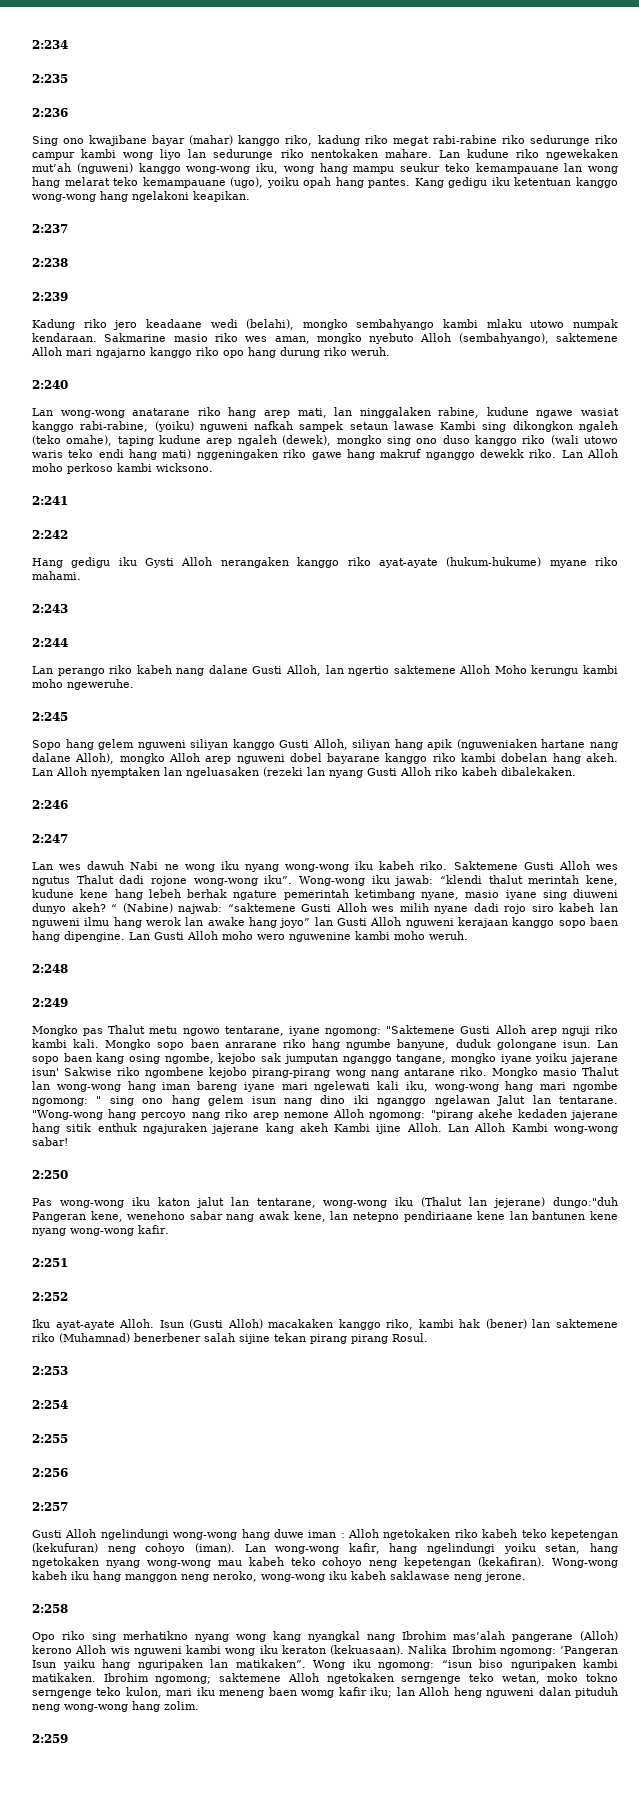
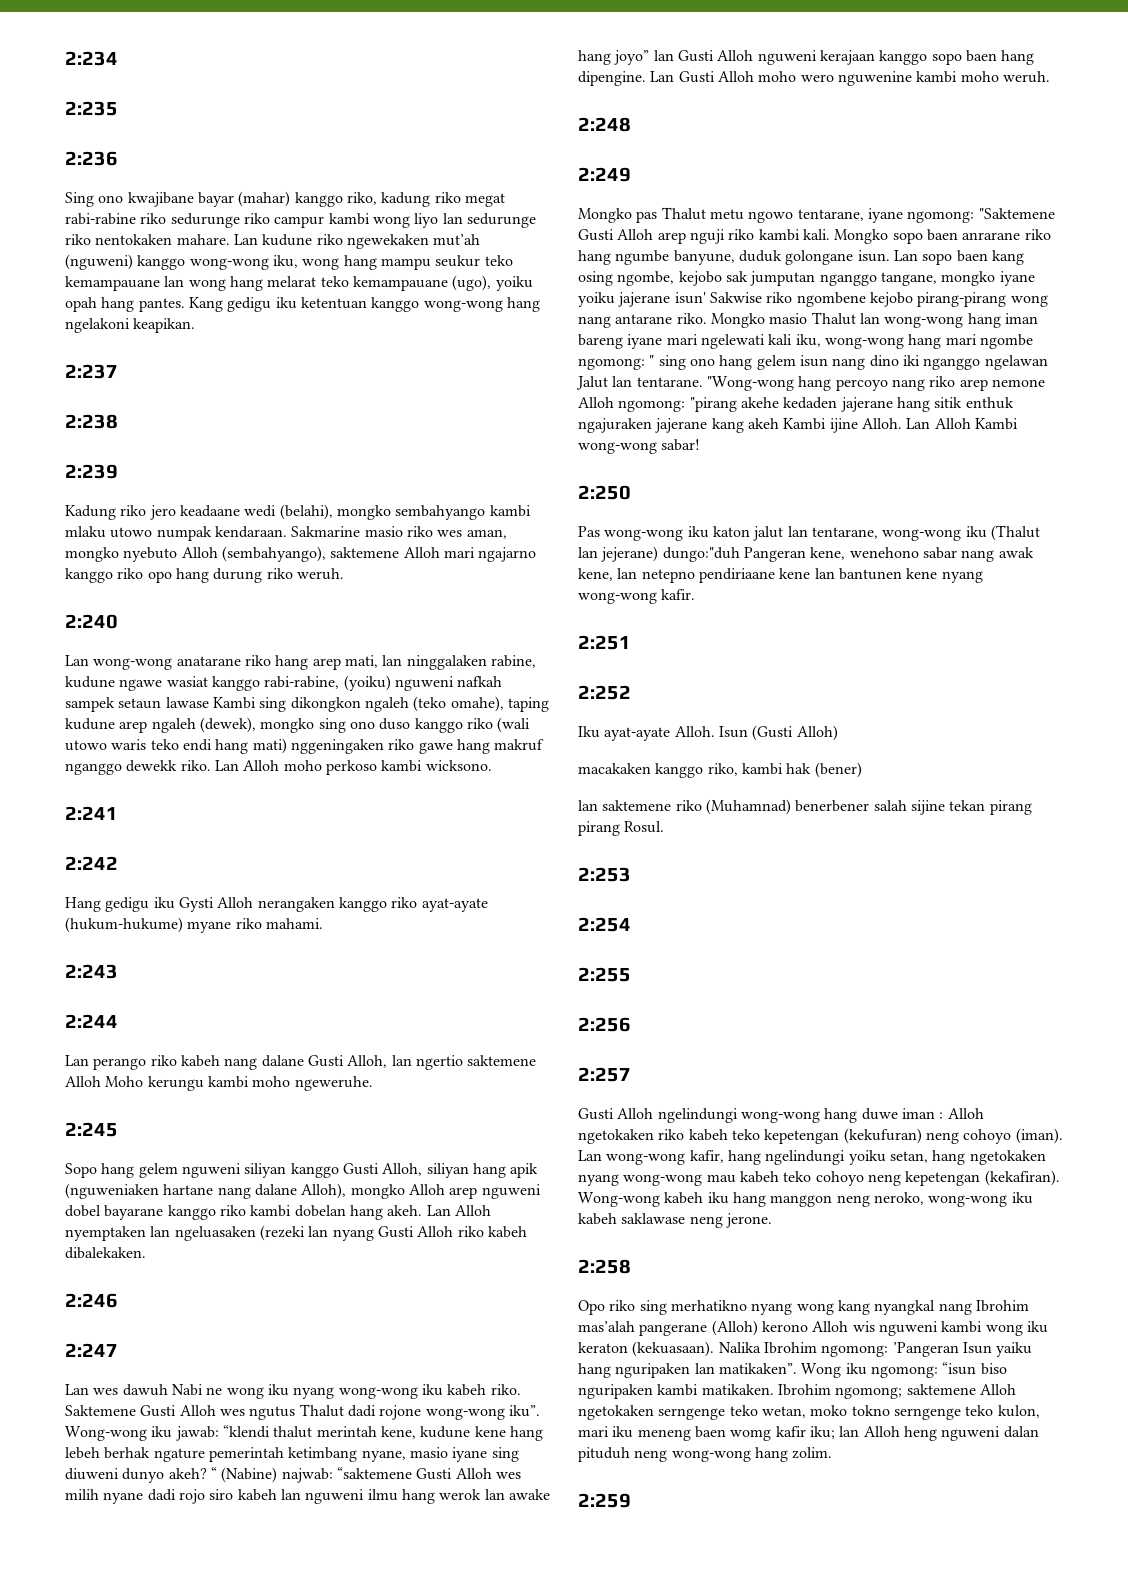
- Isun (Gusti Alloh) macakaken kanggo riko, kambi hak (bener) lan saktemene riko (Muhamnad) benerbener salah sijine tekan pirang pirang Rosul.
+ Isun (Gusti Alloh)
+ macakaken kanggo riko, kambi hak (bener)
+ lan saktemene riko (Muhamnad) benerbener salah sijine tekan pirang pirang Rosul.

